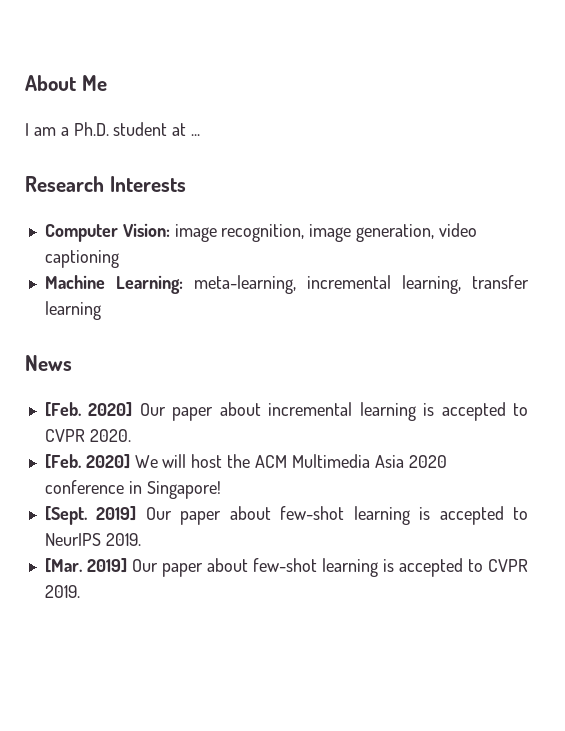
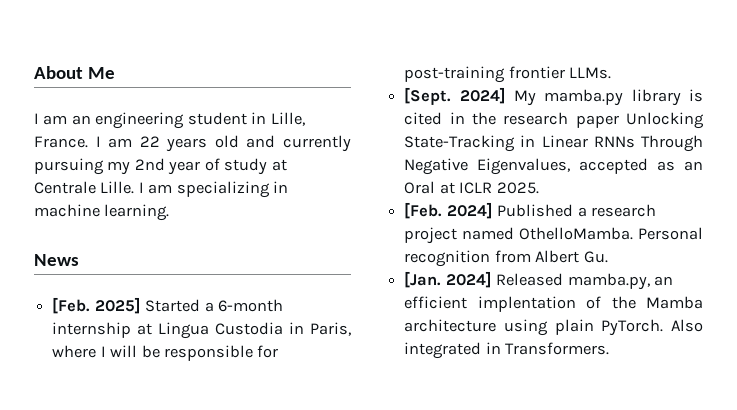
- I am a Ph.D. student at ...
- Research Interests
- Computer Vision: image recognition, image generation, video captioning
- Machine Learning: meta-learning, incremental learning, transfer learning
+ I am an engineering student in Lille, France. I am 22 years old and currently pursuing my 2nd year of study at Centrale Lille. I am specializing in machine learning.
  News
- [Feb. 2020] Our paper about incremental learning is accepted to CVPR 2020.
- [Feb. 2020] We will host the ACM Multimedia Asia 2020 conference in Singapore!
- [Sept. 2019] Our paper about few-shot learning is accepted to NeurIPS 2019.
- [Mar. 2019] Our paper about few-shot learning is accepted to CVPR 2019.
+ [Feb. 2025] Started a 6-month internship at Lingua Custodia in Paris, where I will be responsible for post-training frontier LLMs.
+ [Sept. 2024] My mamba.py library is cited in the research paper Unlocking State-Tracking in Linear RNNs Through Negative Eigenvalues, accepted as an Oral at ICLR 2025.
+ [Feb. 2024] Published a research project named OthelloMamba. Personal recognition from Albert Gu.
+ [Jan. 2024] Released mamba.py, an efficient implentation of the Mamba architecture using plain PyTorch. Also integrated in Transformers.

